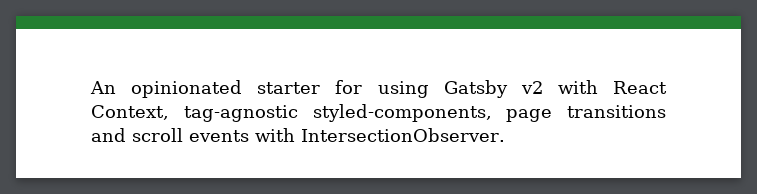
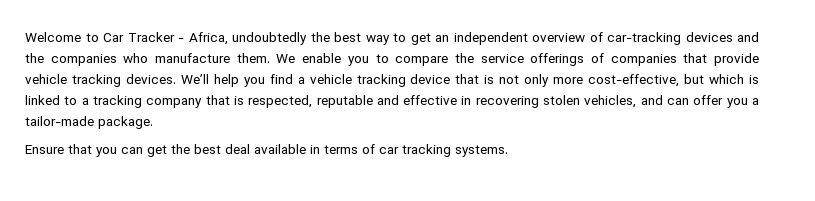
- An opinionated starter for using Gatsby v2 with React Context, tag-agnostic styled-components, page transitions and scroll events with IntersectionObserver.
+ Welcome to Car Tracker - Africa, undoubtedly the best way to get an independent overview of car-tracking devices and the companies who manufacture them. We enable you to compare the service offerings of companies that provide vehicle tracking devices. We’ll help you find a vehicle tracking device that is not only more cost-effective, but which is linked to a tracking company that is respected, reputable and effective in recovering stolen vehicles, and can offer you a tailor-made package.
+ Ensure that you can get the best deal available in terms of car tracking systems.

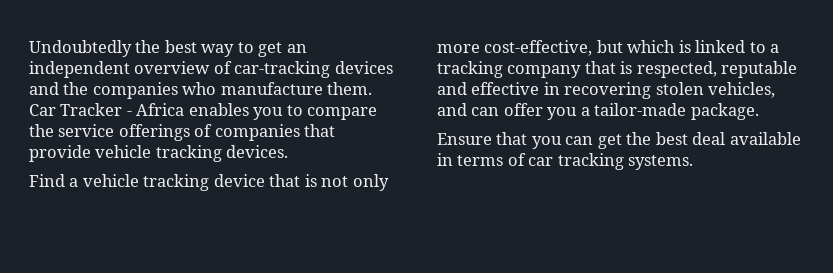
- Welcome to Car Tracker - Africa, undoubtedly the best way to get an independent overview of car-tracking devices and the companies who manufacture them.
+ Undoubtedly the best way to get an independent overview of car-tracking devices and the companies who manufacture them.
- We enable you to compare the service offerings of companies that provide vehicle tracking devices. We’ll help you find a vehicle tracking device that is not only more cost-effective, but which is linked to a tracking company that is respected, reputable and effective in recovering stolen vehicles, and can offer you a tailor-made package.
+ Car Tracker - Africa enables you to compare the service offerings of companies that provide vehicle tracking devices.
+ Find a vehicle tracking device that is not only more cost-effective, but which is linked to a tracking company that is respected, reputable and effective in recovering stolen vehicles, and can offer you a tailor-made package.

